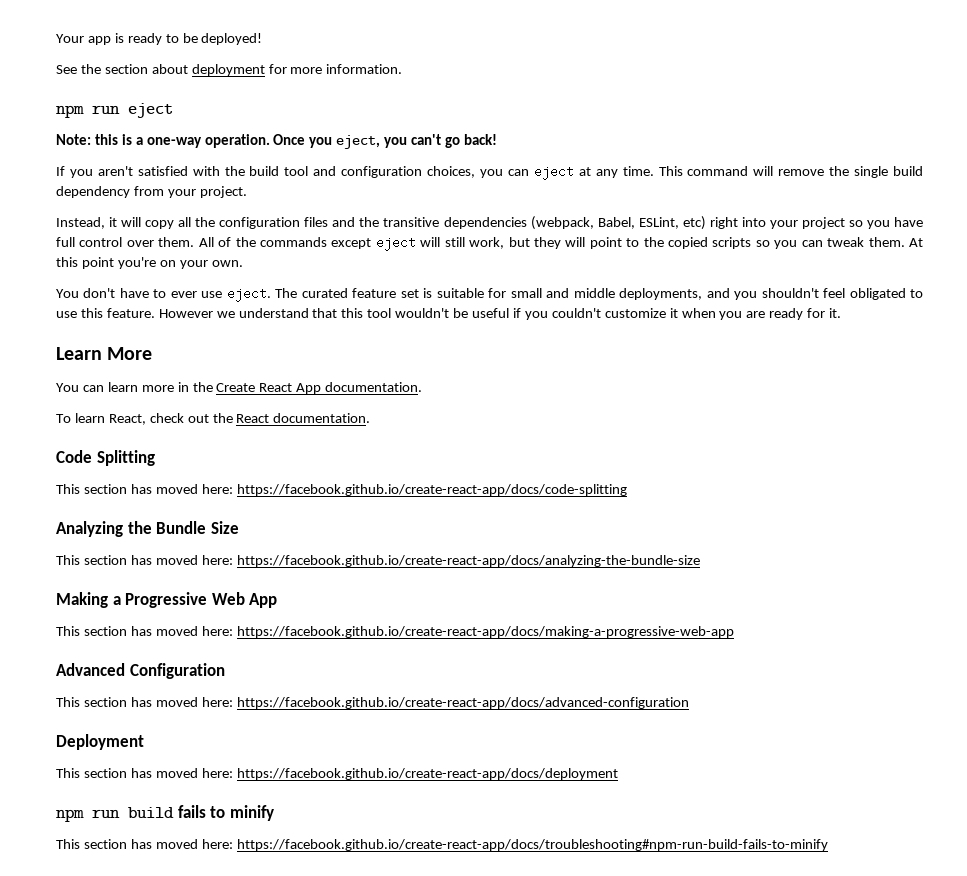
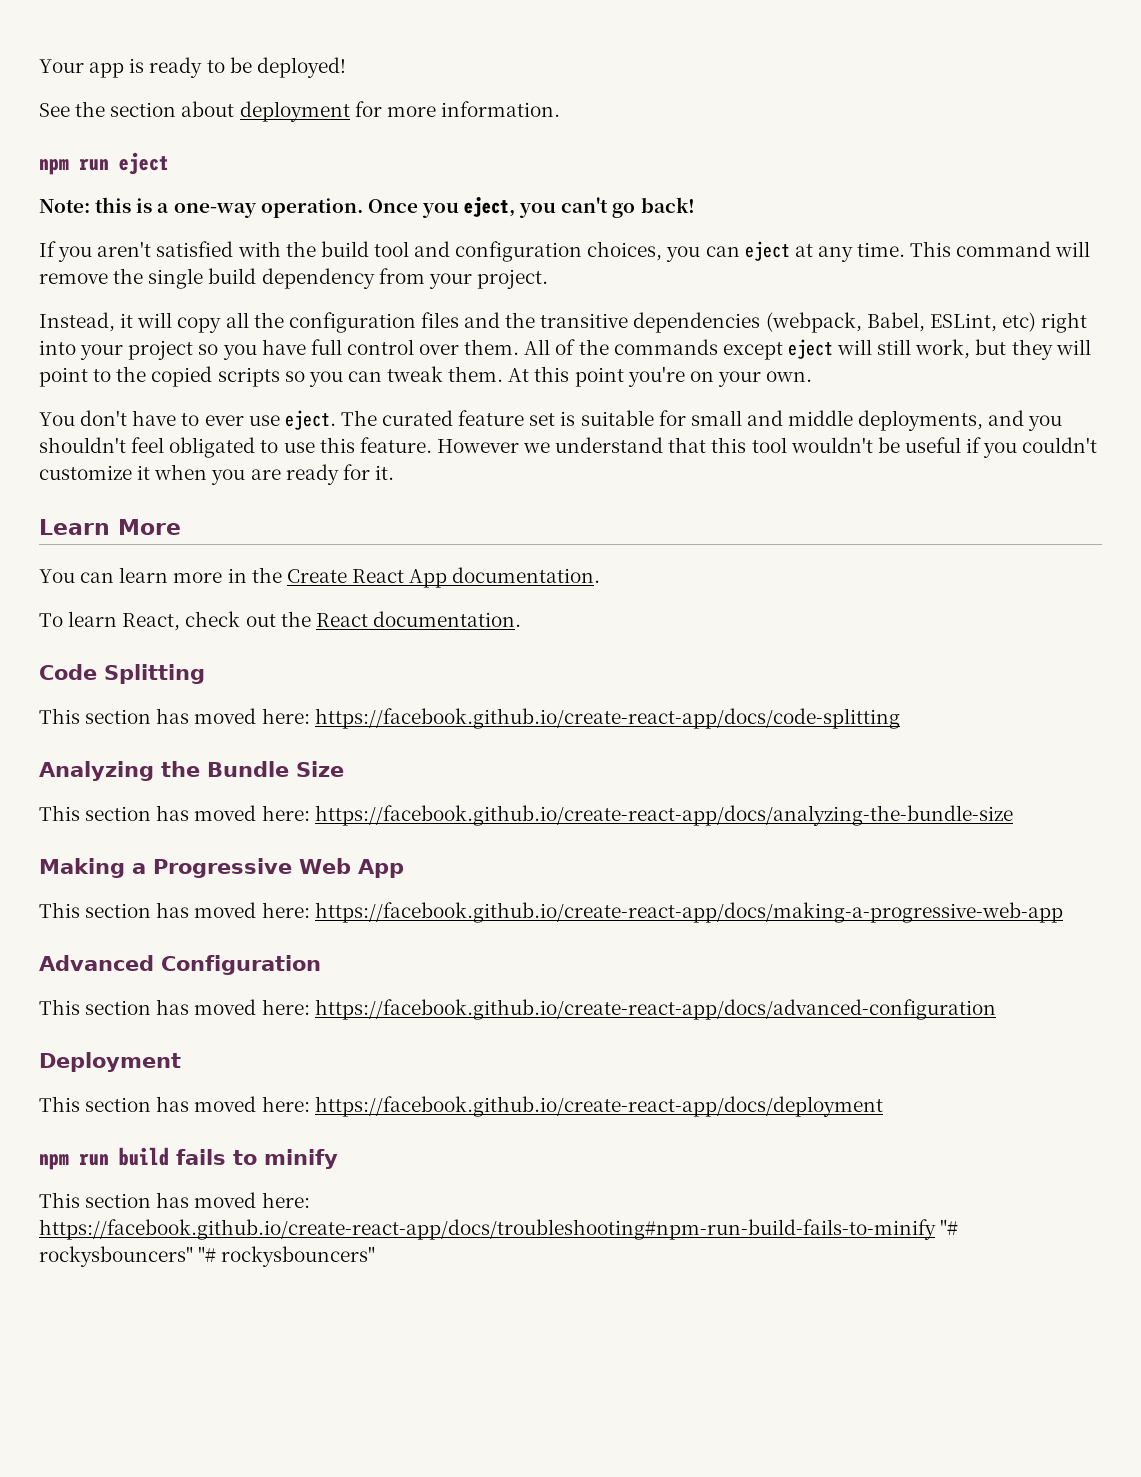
- This section has moved here: https://facebook.github.io/create-react-app/docs/troubleshooting#npm-run-build-fails-to-minify
+ This section has moved here: https://facebook.github.io/create-react-app/docs/troubleshooting#npm-run-build-fails-to-minify "# rockysbouncers" "# rockysbouncers"

